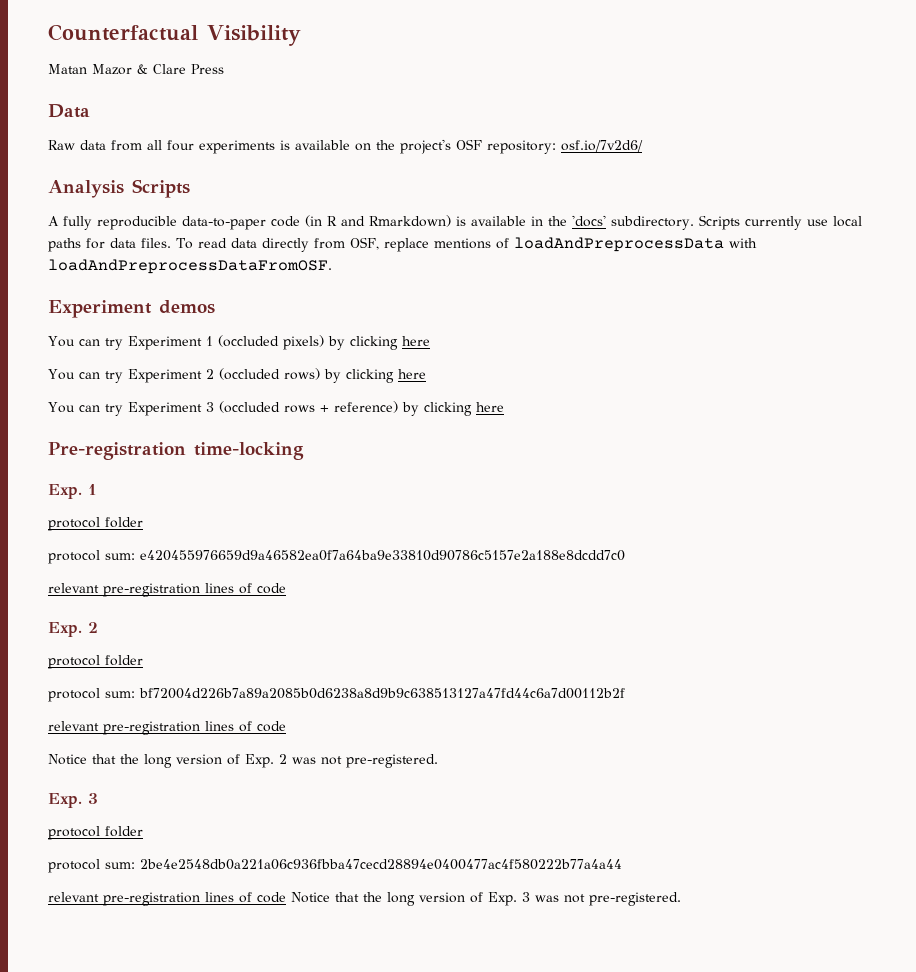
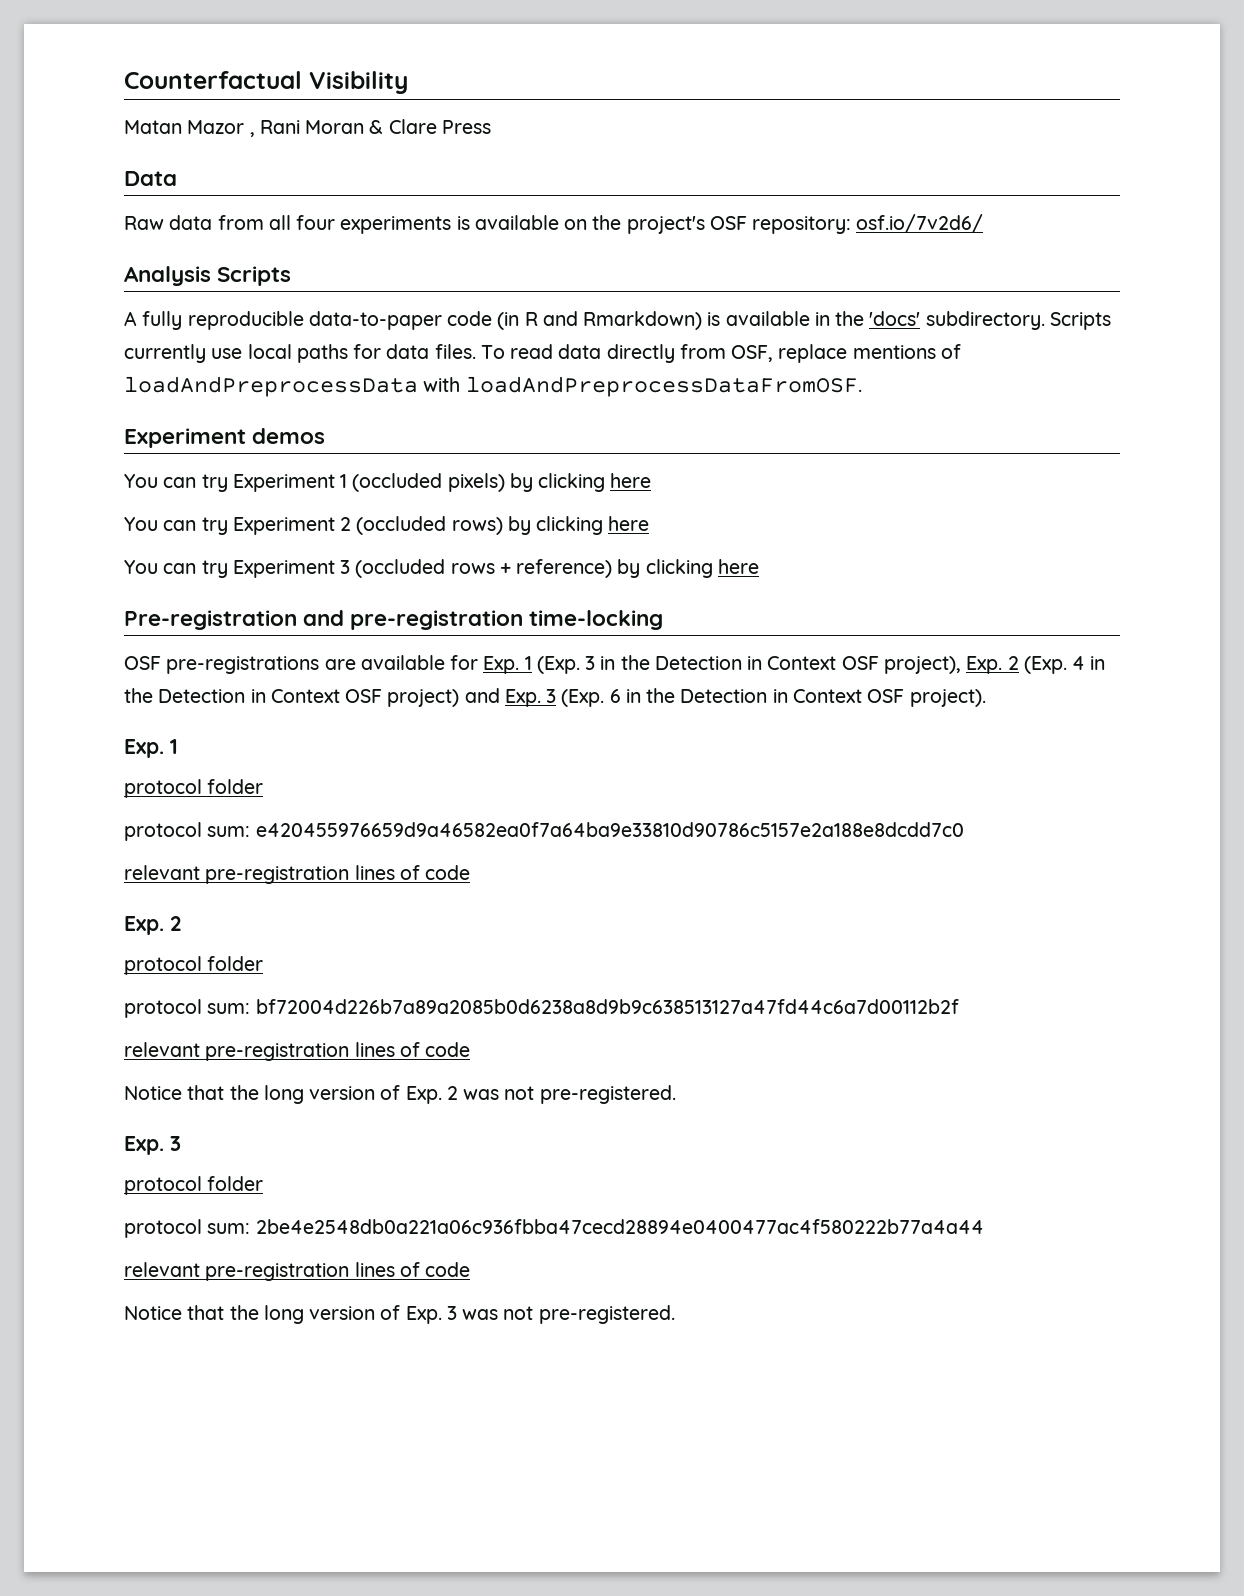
- Matan Mazor & Clare Press
+ Matan Mazor , Rani Moran & Clare Press
- Pre-registration time-locking
+ Pre-registration and pre-registration time-locking
+ OSF pre-registrations are available for Exp. 1 (Exp. 3 in the Detection in Context OSF project), Exp. 2 (Exp. 4 in the Detection in Context OSF project) and Exp. 3 (Exp. 6 in the Detection in Context OSF project).
  protocol sum: 2be4e2548db0a221a06c936fbba47cecd28894e0400477ac4f580222b77a4a44
- relevant pre-registration lines of code Notice that the long version of Exp. 3 was not pre-registered.
+ relevant pre-registration lines of code
+ Notice that the long version of Exp. 3 was not pre-registered.

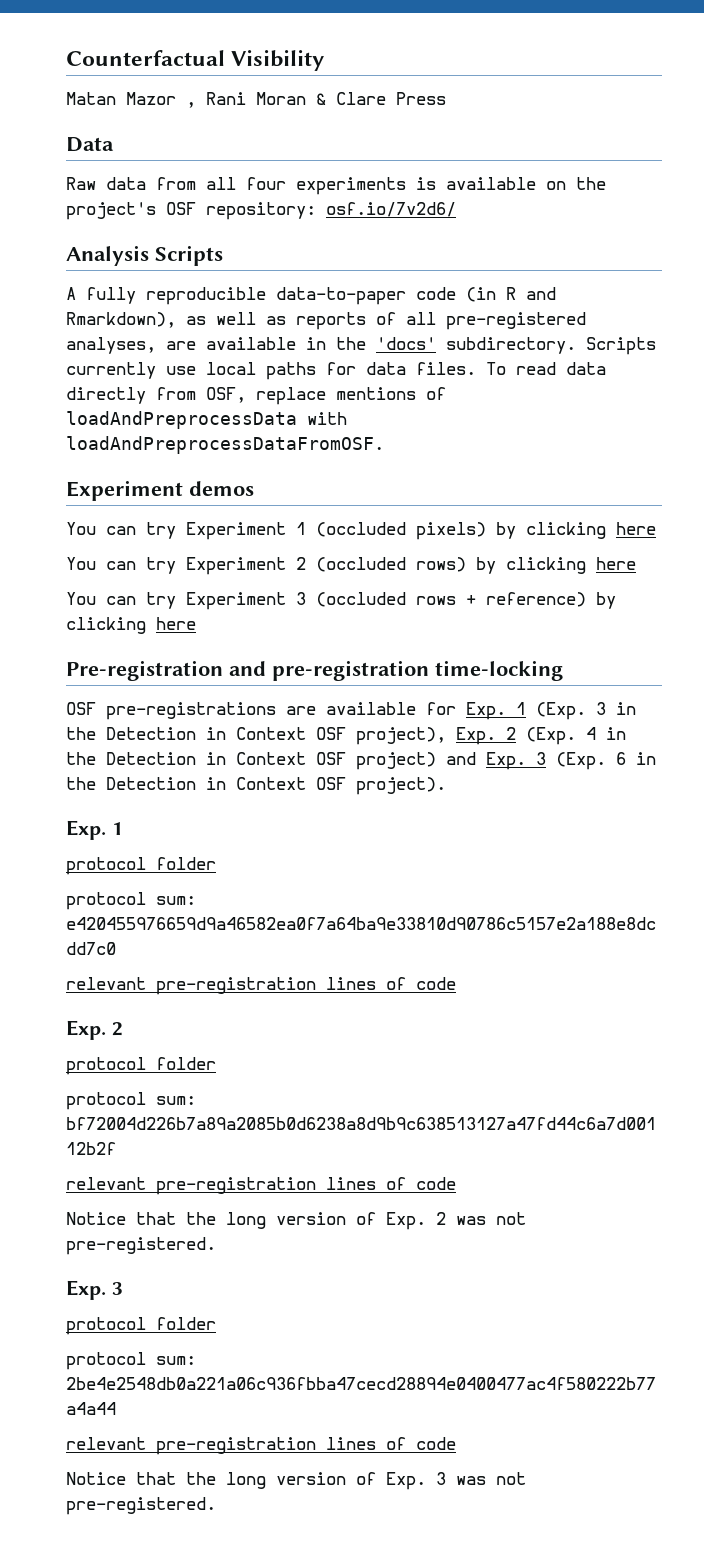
- A fully reproducible data-to-paper code (in R and Rmarkdown) is available in the 'docs' subdirectory.
+ A fully reproducible data-to-paper code (in R and Rmarkdown), as well as reports of all pre-registered analyses, are available in the 'docs' subdirectory.

